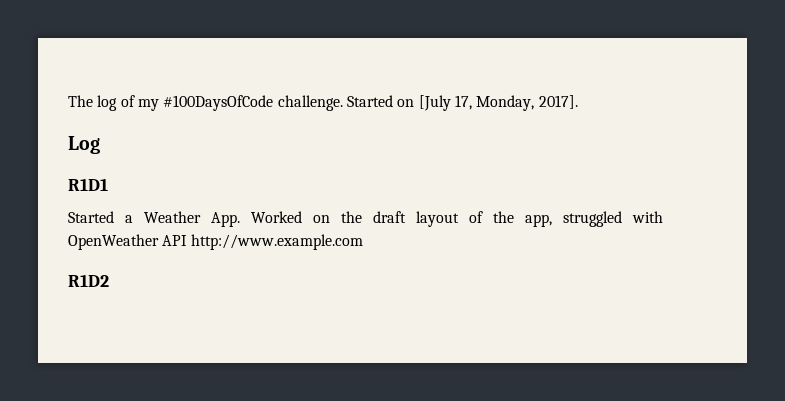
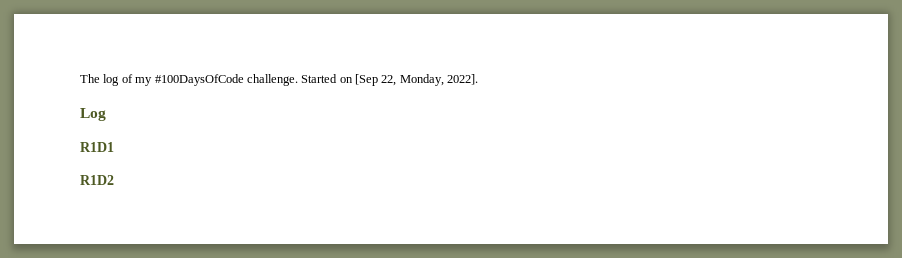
- Started on [July 17, Monday, 2017].
+ Started on [Sep 22, Monday, 2022].
  Log
  R1D1
- Started a Weather App. Worked on the draft layout of the app, struggled with OpenWeather API http://www.example.com

